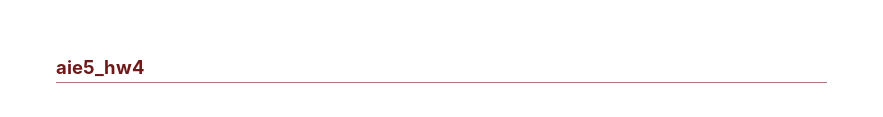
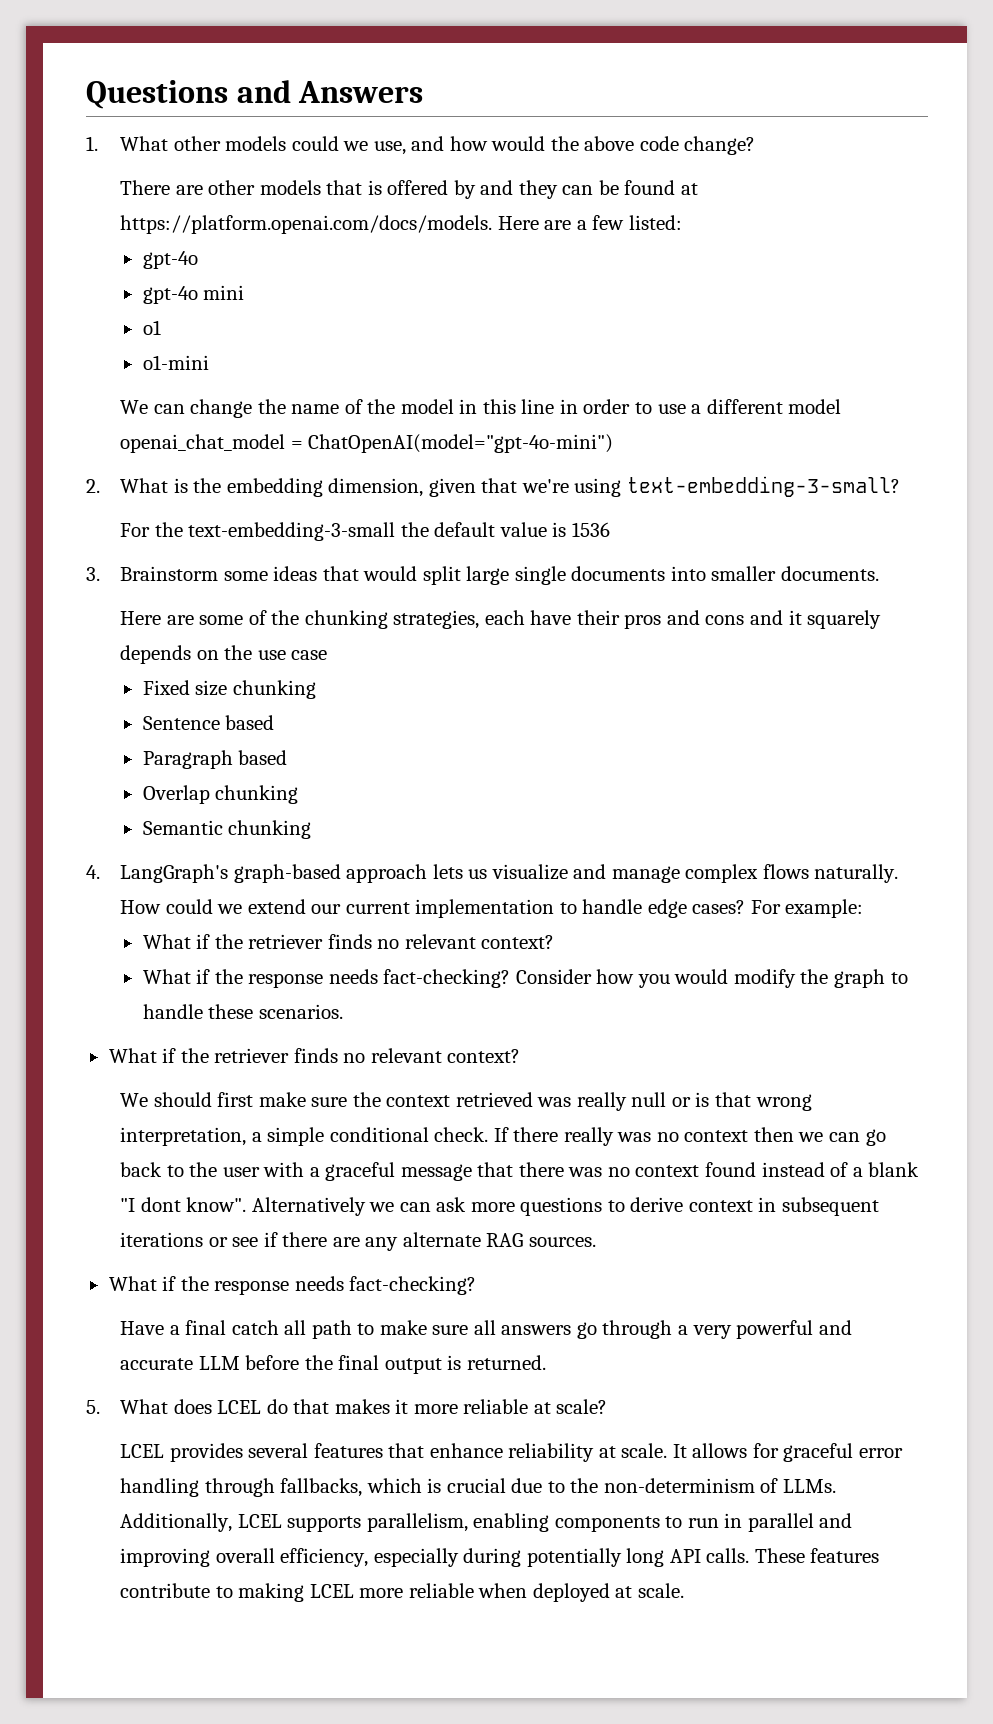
- aie5_hw4
+ Questions and Answers
+ 1. What other models could we use, and how would the above code change?
+ There are other models that is offered by and they can be found at https://platform.openai.com/docs/models. Here are a few listed:
+ gpt-4o
+ gpt-4o mini
+ o1
+ o1-mini
+ We can change the name of the model in this line in order to use a different model openai_chat_model = ChatOpenAI(model="gpt-4o-mini")
+ 2. What is the embedding dimension, given that we're using text-embedding-3-small?
+ For the text-embedding-3-small the default value is 1536
+ 3. Brainstorm some ideas that would split large single documents into smaller documents.
+ Here are some of the chunking strategies, each have their pros and cons and it squarely depends on the use case
+ Fixed size chunking
+ Sentence based
+ Paragraph based
+ Overlap chunking
+ Semantic chunking
+ 4. LangGraph's graph-based approach lets us visualize and manage complex flows naturally. How could we extend our current implementation to handle edge cases? For example:
+ What if the retriever finds no relevant context?
+ What if the response needs fact-checking? Consider how you would modify the graph to handle these scenarios.
+ What if the retriever finds no relevant context?
+ We should first make sure the context retrieved was really null or is that wrong interpretation, a simple conditional check. If there really was no context then we can go back to the user with a graceful message that there was no context found instead of a blank "I dont know". Alternatively we can ask more questions to derive context in subsequent iterations or see if there are any alternate RAG sources.
+ What if the response needs fact-checking?
+ Have a final catch all path to make sure all answers go through a very powerful and accurate LLM before the final output is returned.
+ 5. What does LCEL do that makes it more reliable at scale?
+ LCEL provides several features that enhance reliability at scale. It allows for graceful error handling through fallbacks, which is crucial due to the non-determinism of LLMs. Additionally, LCEL supports parallelism, enabling components to run in parallel and improving overall efficiency, especially during potentially long API calls. These features contribute to making LCEL more reliable when deployed at scale.

